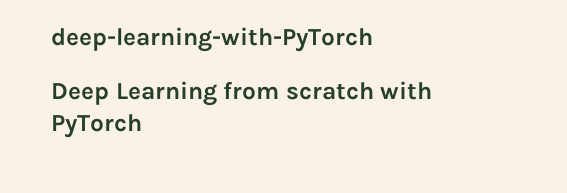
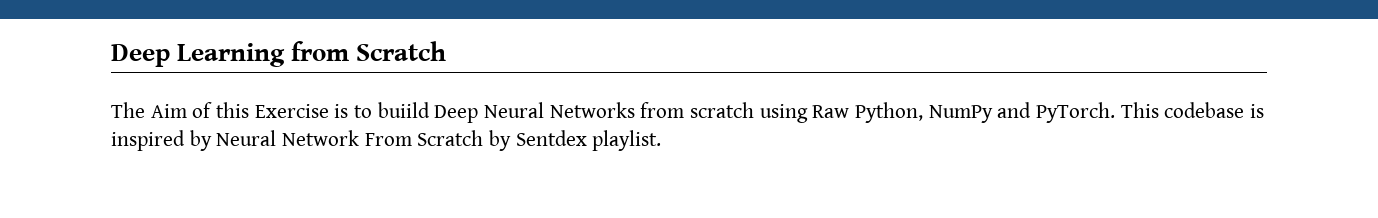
- deep-learning-with-PyTorch
- Deep Learning from scratch with PyTorch
+ Deep Learning from Scratch
+ The Aim of this Exercise is to buiild Deep Neural Networks from scratch using Raw Python, NumPy and PyTorch. This codebase is inspired by Neural Network From Scratch by Sentdex playlist.

